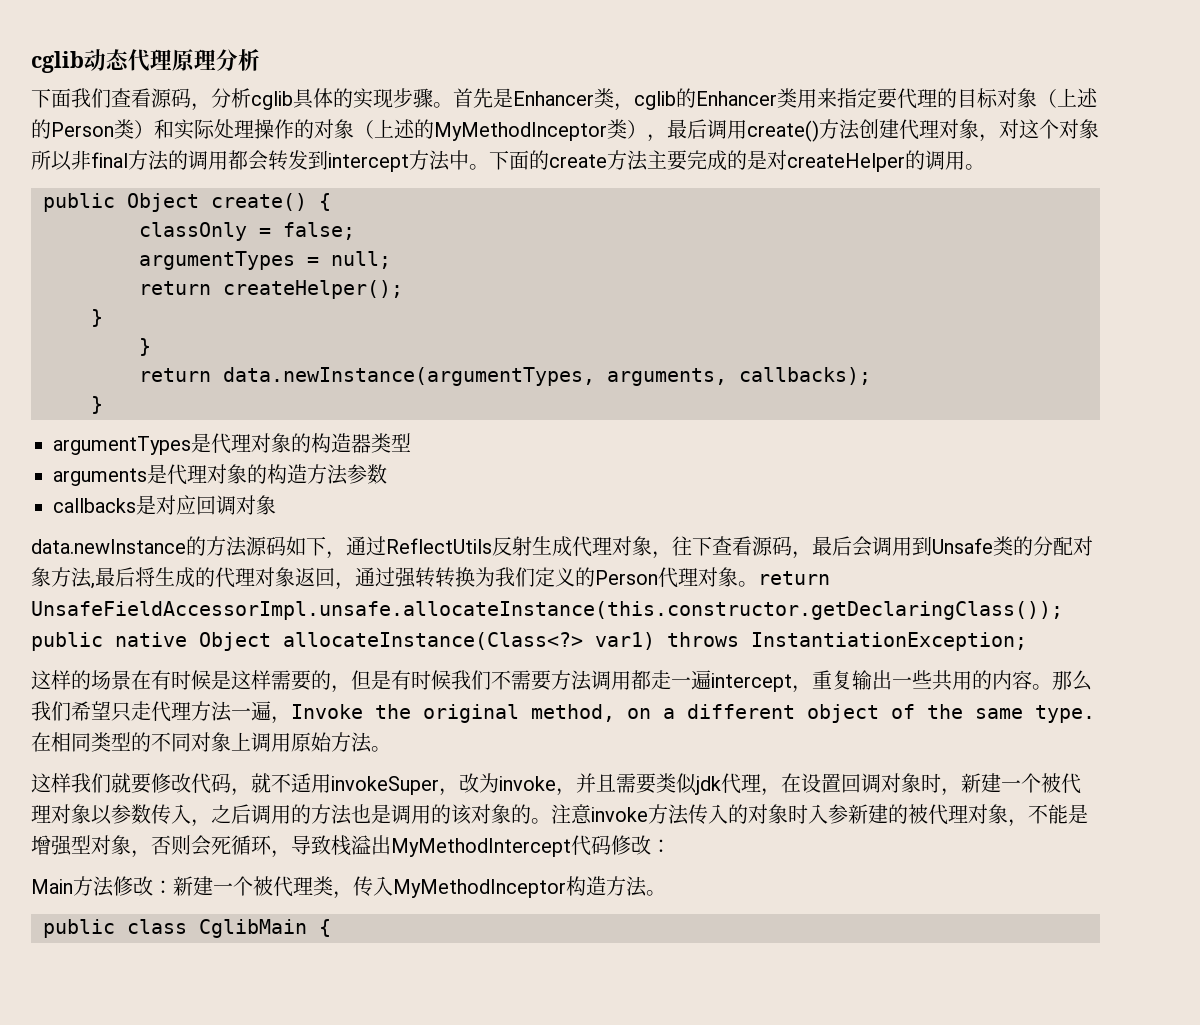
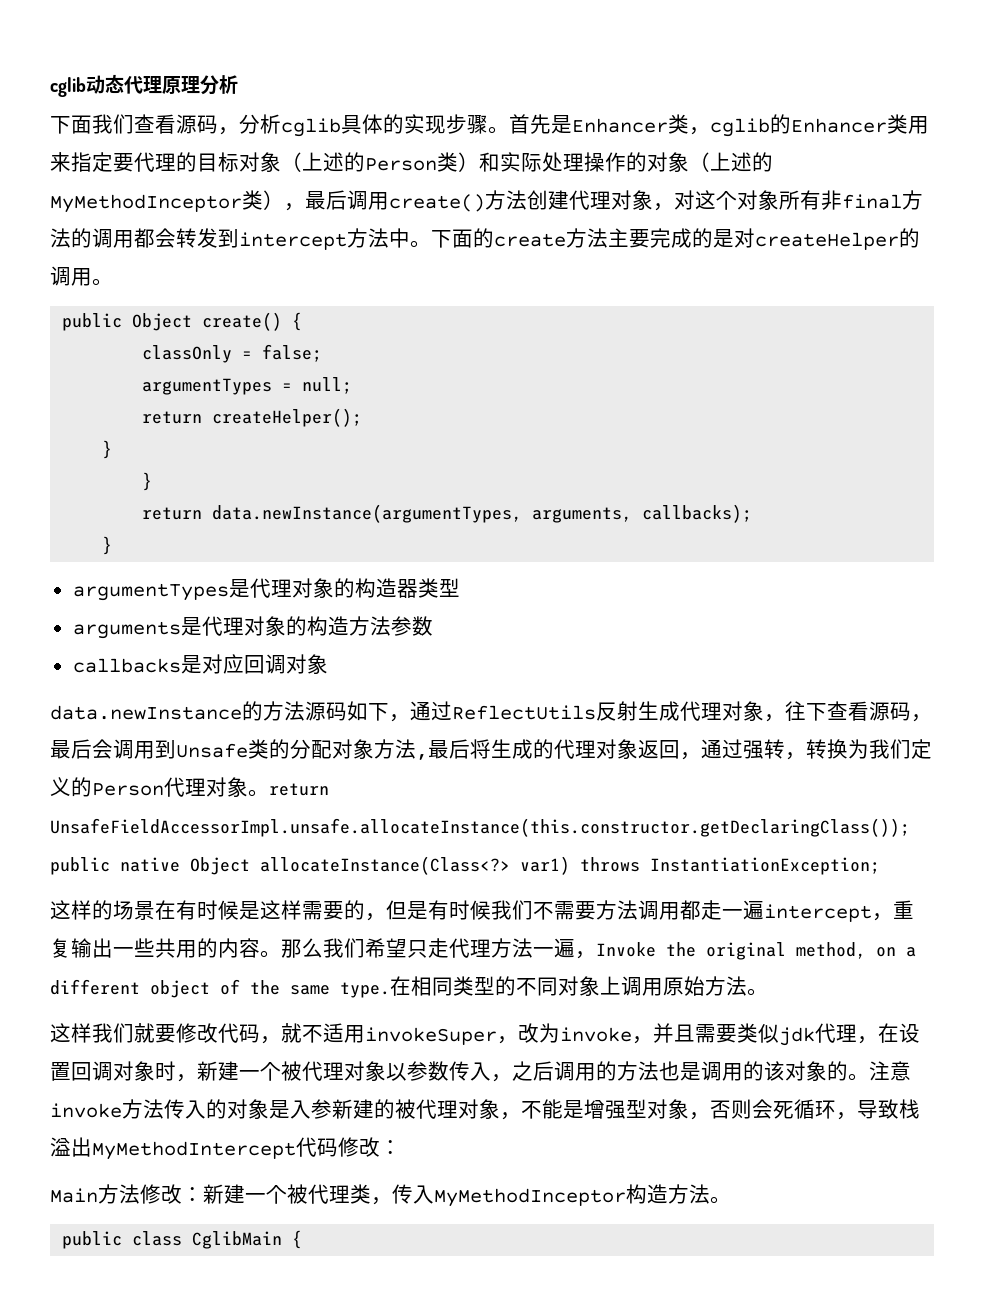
- 首先是Enhancer类，cglib的Enhancer类用来指定要代理的目标对象（上述的Person类）和实际处理操作的对象（上述的MyMethodInceptor类），最后调用create()方法创建代理对象，对这个对象所以非final方法的调用都会转发到intercept方法中。
+ 首先是Enhancer类，cglib的Enhancer类用来指定要代理的目标对象（上述的Person类）和实际处理操作的对象（上述的MyMethodInceptor类），最后调用create()方法创建代理对象，对这个对象所有非final方法的调用都会转发到intercept方法中。
- data.newInstance的方法源码如下，通过ReflectUtils反射生成代理对象，往下查看源码，最后会调用到Unsafe类的分配对象方法,最后将生成的代理对象返回，通过强转转换为我们定义的Person代理对象。return UnsafeFieldAccessorImpl.unsafe.allocateInstance(this.constructor.getDeclaringClass()); public native Object allocateInstance(Class<?> var1) throws InstantiationException;
+ data.newInstance的方法源码如下，通过ReflectUtils反射生成代理对象，往下查看源码，最后会调用到Unsafe类的分配对象方法,最后将生成的代理对象返回，通过强转，转换为我们定义的Person代理对象。return UnsafeFieldAccessorImpl.unsafe.allocateInstance(this.constructor.getDeclaringClass()); public native Object allocateInstance(Class<?> var1) throws InstantiationException;
- 注意invoke方法传入的对象时入参新建的被代理对象，不能是增强型对象，否则会死循环，导致栈溢出MyMethodIntercept代码修改：
+ 注意invoke方法传入的对象是入参新建的被代理对象，不能是增强型对象，否则会死循环，导致栈溢出MyMethodIntercept代码修改：

